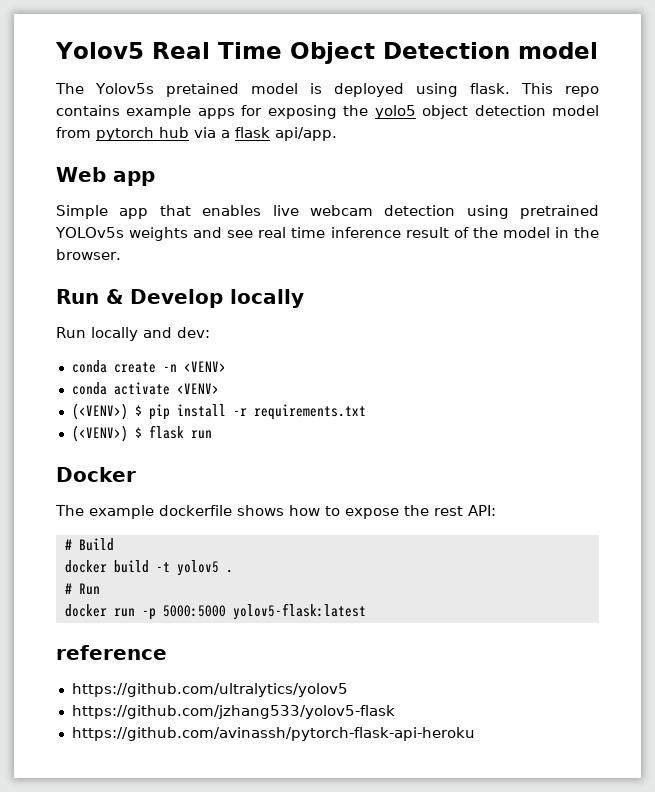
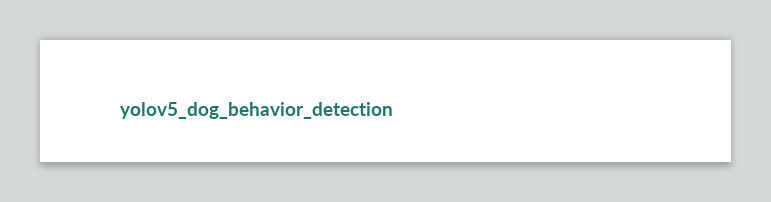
- Yolov5 Real Time Object Detection model
- The Yolov5s pretained model is deployed using flask. This repo contains example apps for exposing the yolo5 object detection model from pytorch hub via a flask api/app.
- Web app
- Simple app that enables live webcam detection using pretrained YOLOv5s weights and see real time inference result of the model in the browser.
- Run & Develop locally
- Run locally and dev:
- conda create -n <VENV>
- conda activate <VENV>
- (<VENV>) $ pip install -r requirements.txt
- (<VENV>) $ flask run
- Docker
- The example dockerfile shows how to expose the rest API:
- # Build
- docker build -t yolov5 .
- # Run
- docker run -p 5000:5000 yolov5-flask:latest
- reference
- https://github.com/ultralytics/yolov5
- https://github.com/jzhang533/yolov5-flask
- https://github.com/avinassh/pytorch-flask-api-heroku
+ yolov5_dog_behavior_detection

